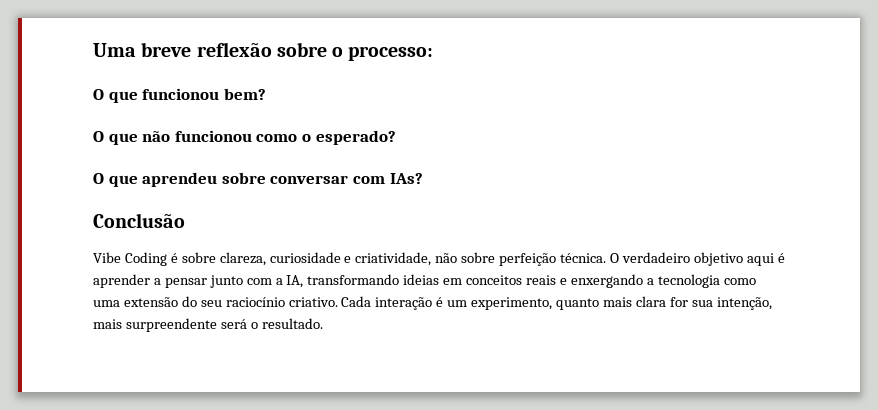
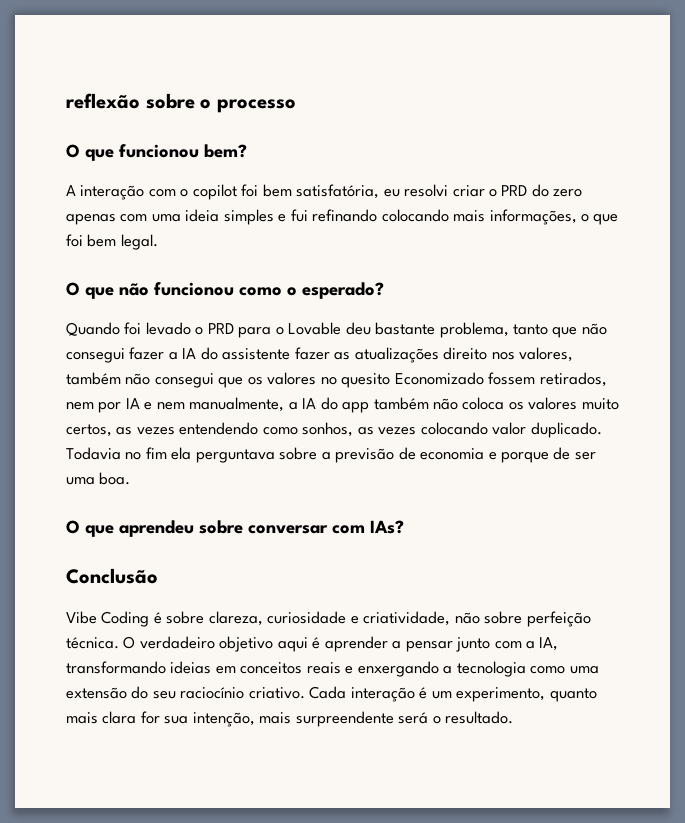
- Uma breve reflexão sobre o processo:
+ reflexão sobre o processo
+ A interação com o copilot foi bem satisfatória, eu resolvi criar o PRD do zero apenas com uma ideia simples e fui refinando colocando mais informações, o que foi bem legal.
+ Quando foi levado o PRD para o Lovable deu bastante problema, tanto que não consegui fazer a IA do assistente fazer as atualizações direito nos valores, também não consegui que os valores no quesito Economizado fossem retirados, nem por IA e nem manualmente, a IA do app também não coloca os valores muito certos, as vezes entendendo como sonhos, as vezes colocando valor duplicado. Todavia no fim ela perguntava sobre a previsão de economia e porque de ser uma boa.

